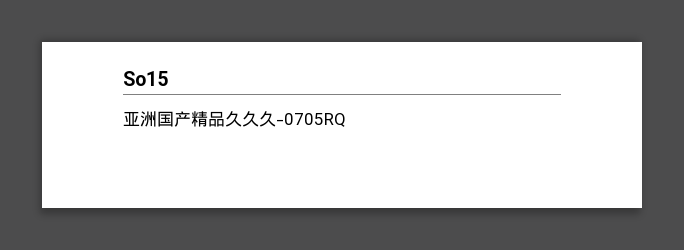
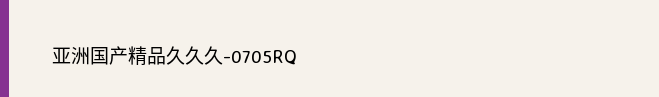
- So15

